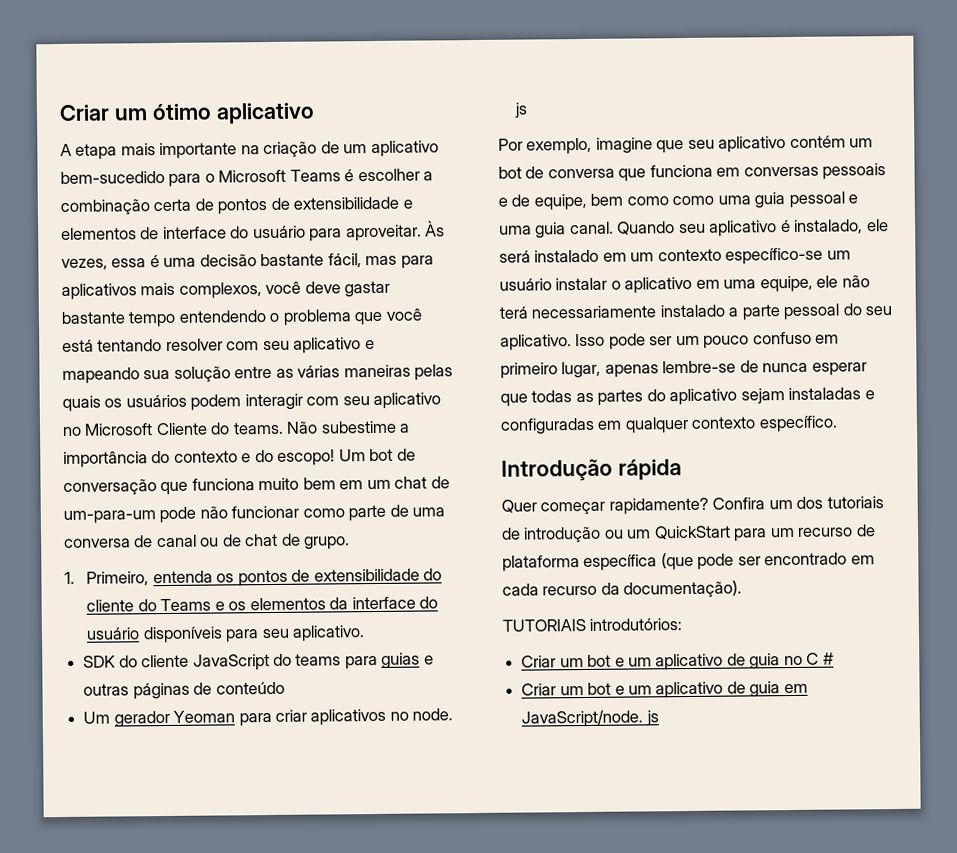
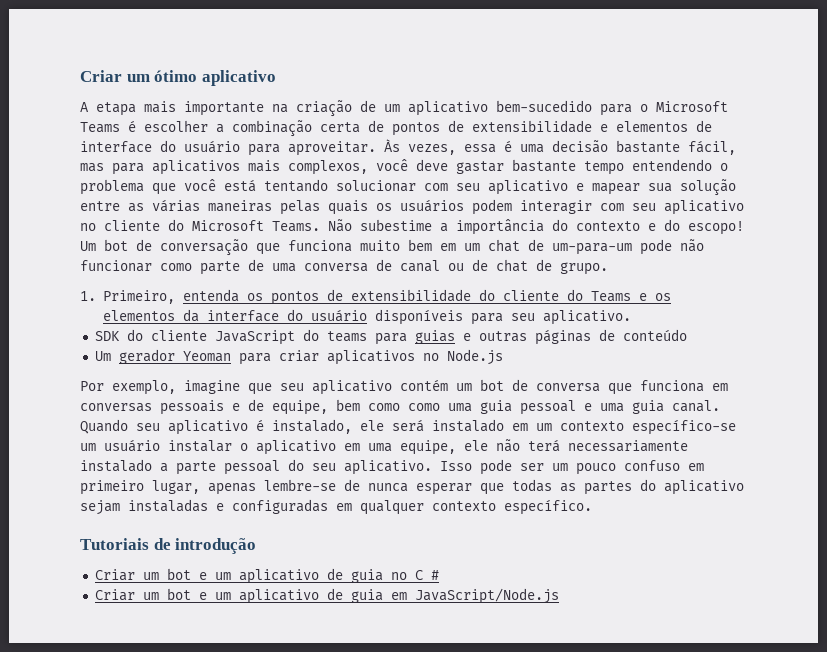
- Às vezes, essa é uma decisão bastante fácil, mas para aplicativos mais complexos, você deve gastar bastante tempo entendendo o problema que você está tentando resolver com seu aplicativo e mapeando sua solução entre as várias maneiras pelas quais os usuários podem interagir com seu aplicativo no Microsoft Cliente do teams.
+ Às vezes, essa é uma decisão bastante fácil, mas para aplicativos mais complexos, você deve gastar bastante tempo entendendo o problema que você está tentando solucionar com seu aplicativo e mapear sua solução entre as várias maneiras pelas quais os usuários podem interagir com seu aplicativo no cliente do Microsoft Teams.
- Um gerador Yeoman para criar aplicativos no node. js
+ Um gerador Yeoman para criar aplicativos no Node.js
- Introdução rápida
- Quer começar rapidamente? Confira um dos tutoriais de introdução ou um QuickStart para um recurso de plataforma específica (que pode ser encontrado em cada recurso da documentação).
- TUTORIAIS introdutórios:
+ Tutoriais de introdução
- Criar um bot e um aplicativo de guia em JavaScript/node. js
+ Criar um bot e um aplicativo de guia em JavaScript/Node.js

